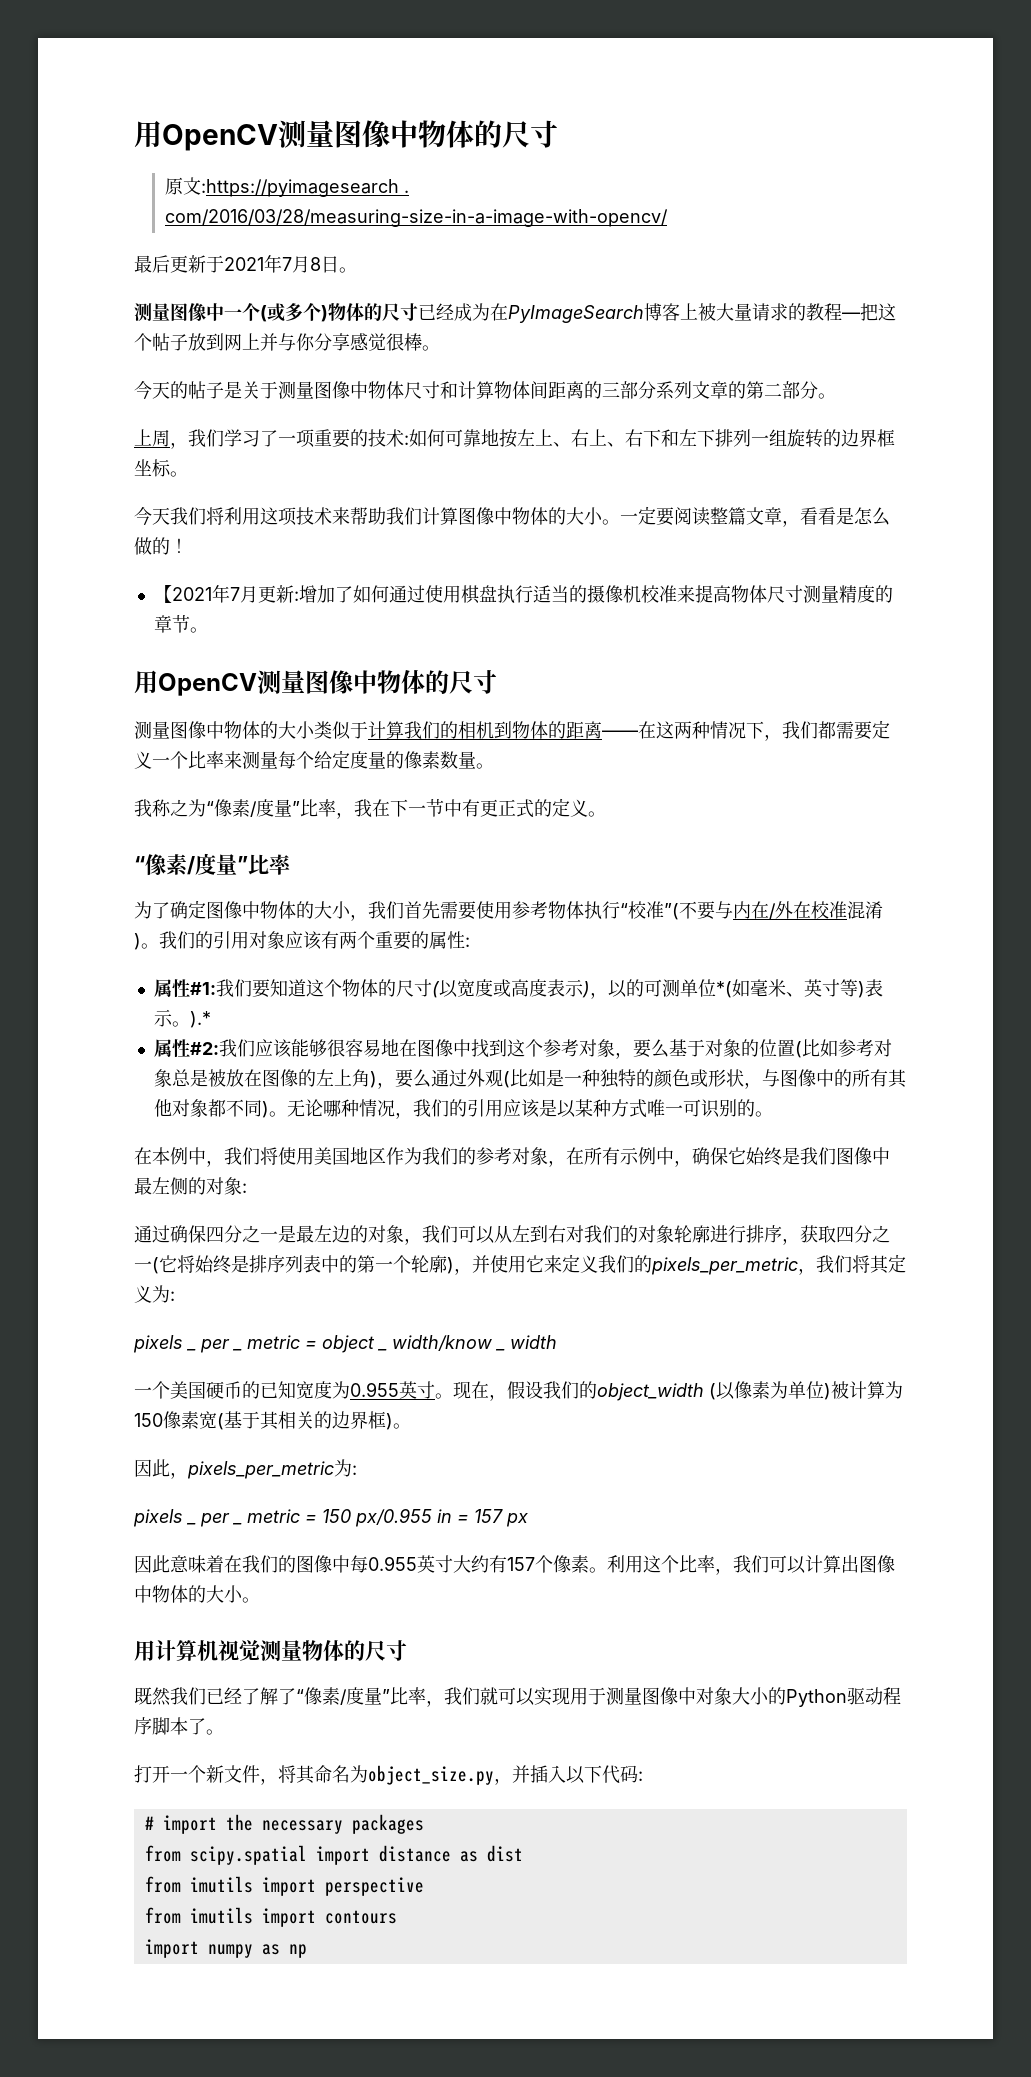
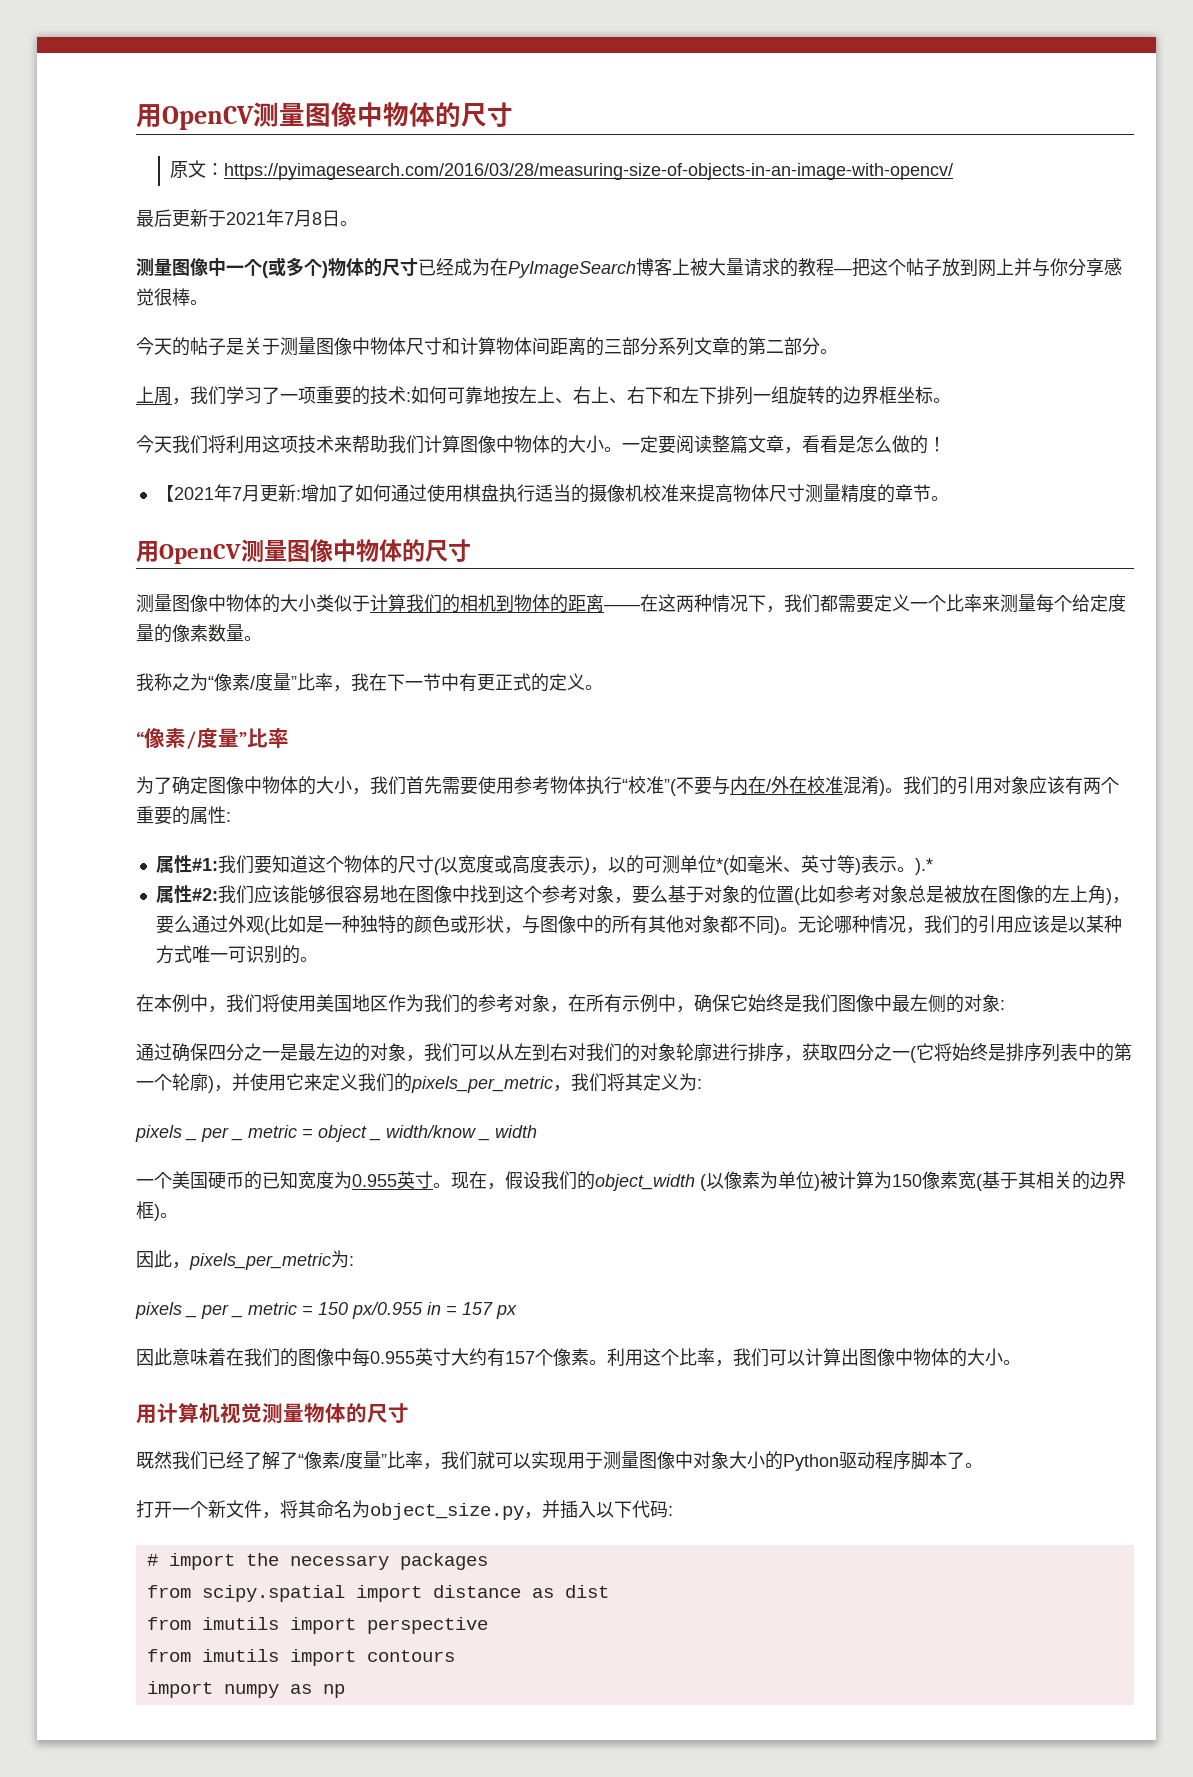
- 原文:https://pyimagesearch . com/2016/03/28/measuring-size-in-a-image-with-opencv/
+ 原文：https://pyimagesearch.com/2016/03/28/measuring-size-of-objects-in-an-image-with-opencv/

